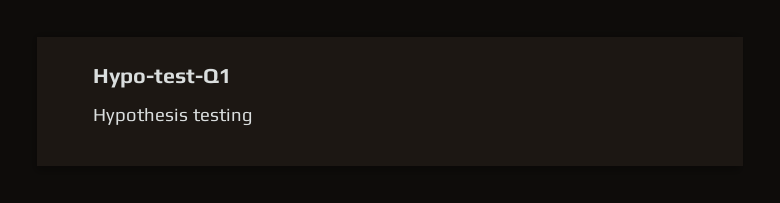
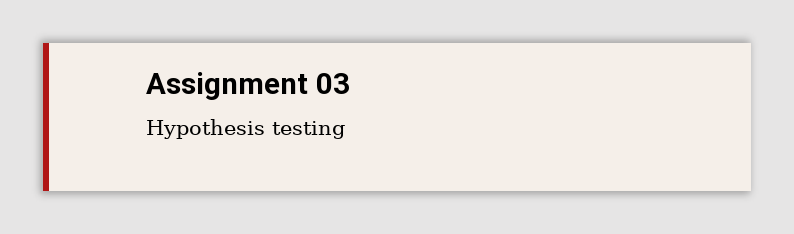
- Hypo-test-Q1
+ Assignment 03

